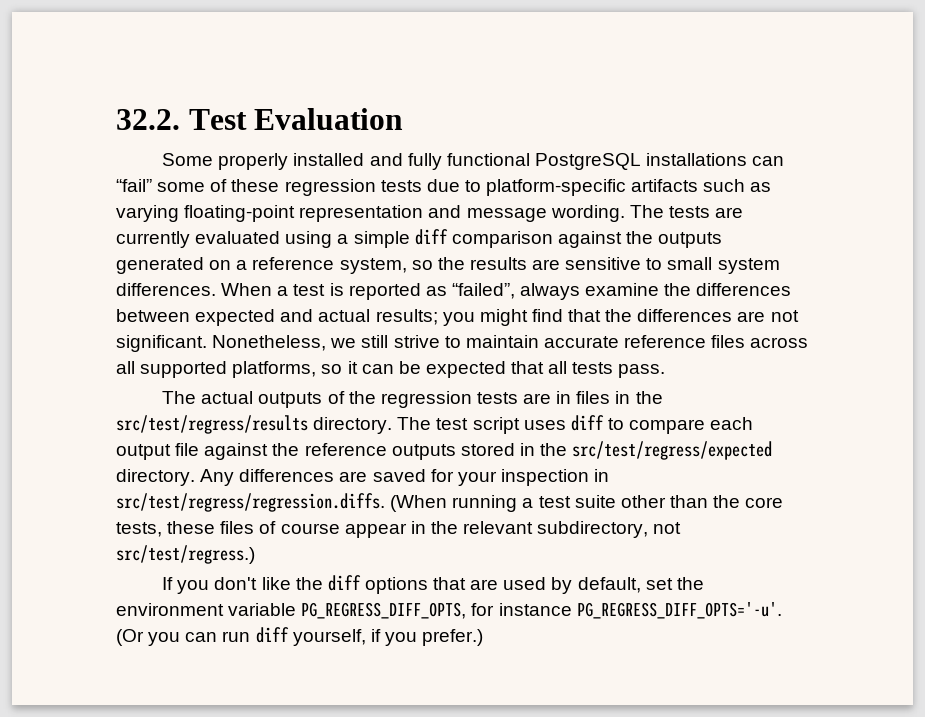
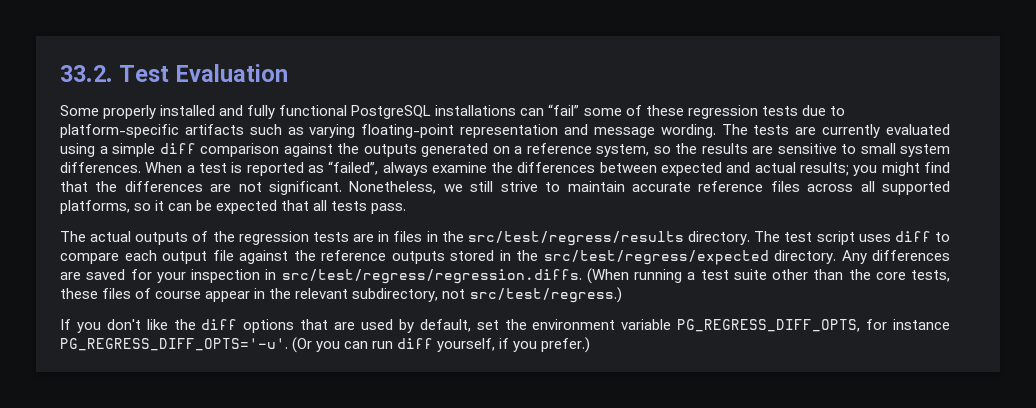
- 32.2. Test Evaluation
+ 33.2. Test Evaluation

